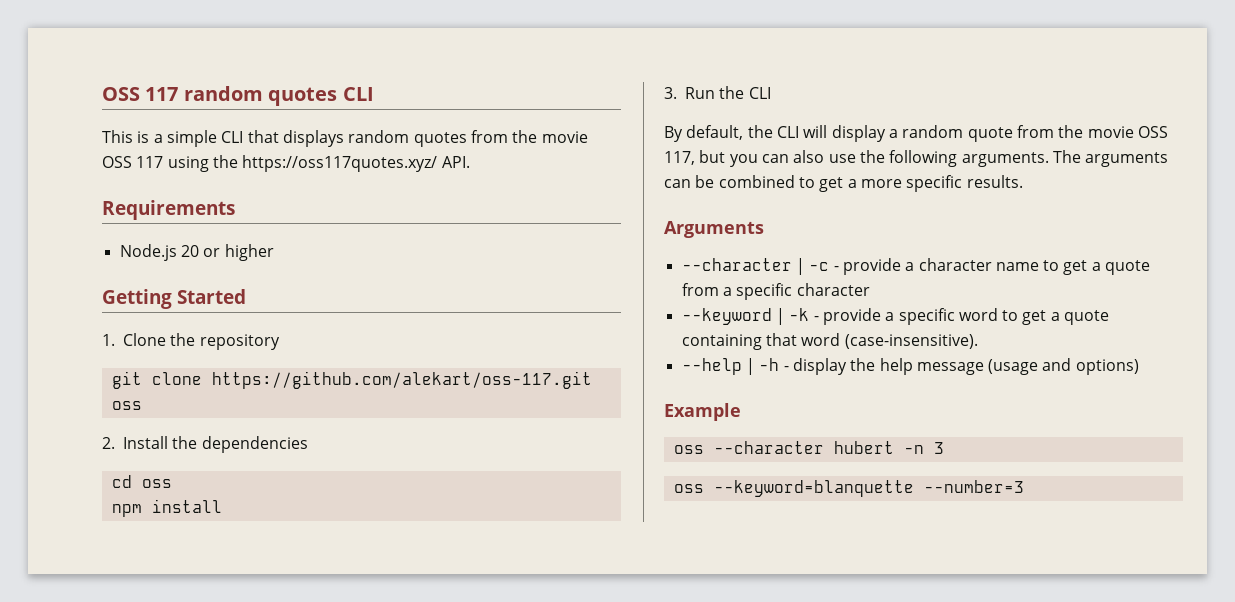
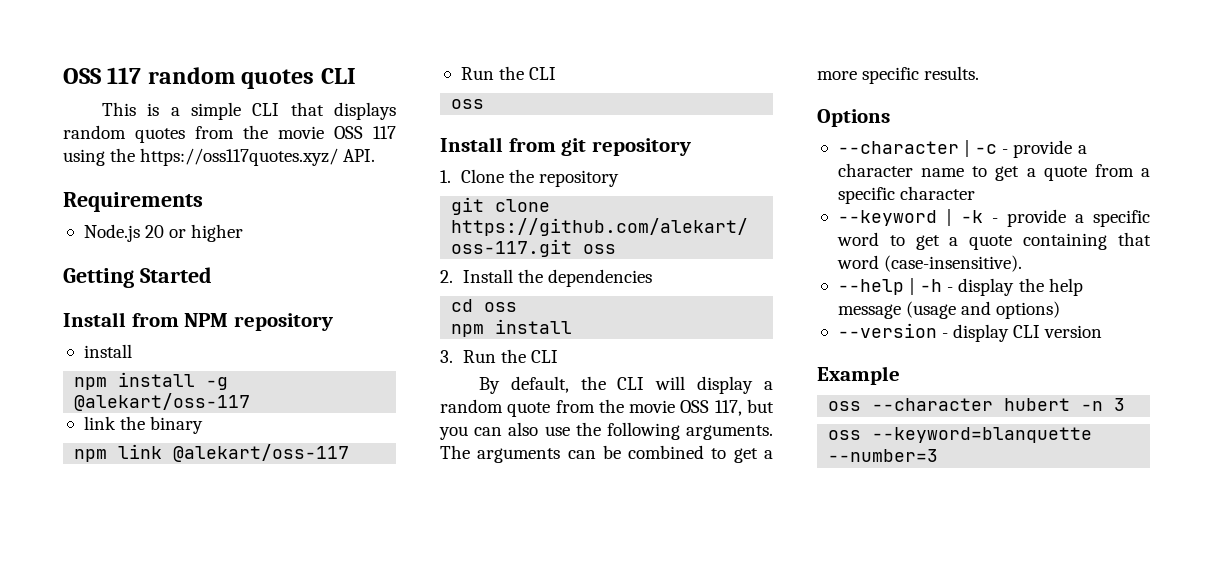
+ Install from NPM repository
+ install
+ npm install -g @alekart/oss-117
+ link the binary
+ npm link @alekart/oss-117
+ Run the CLI
+ oss
+ Install from git repository
- Arguments
+ Options
+ --version - display CLI version

